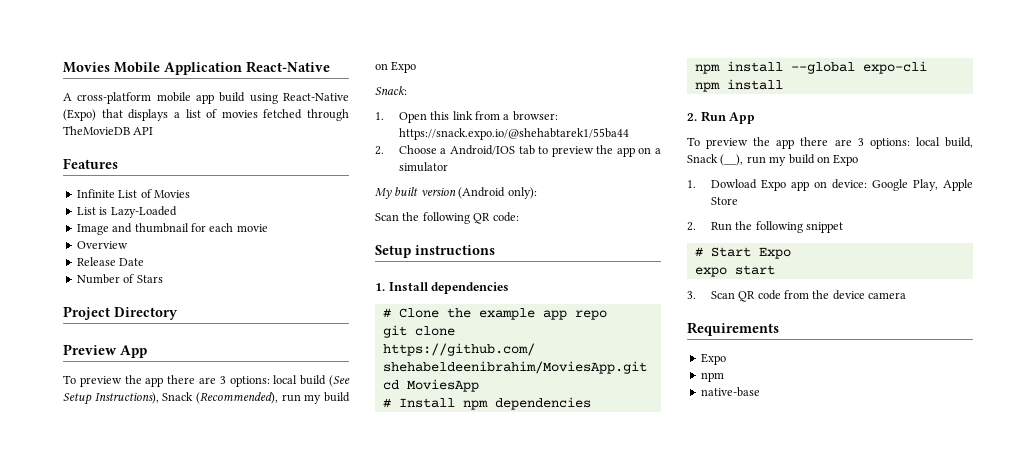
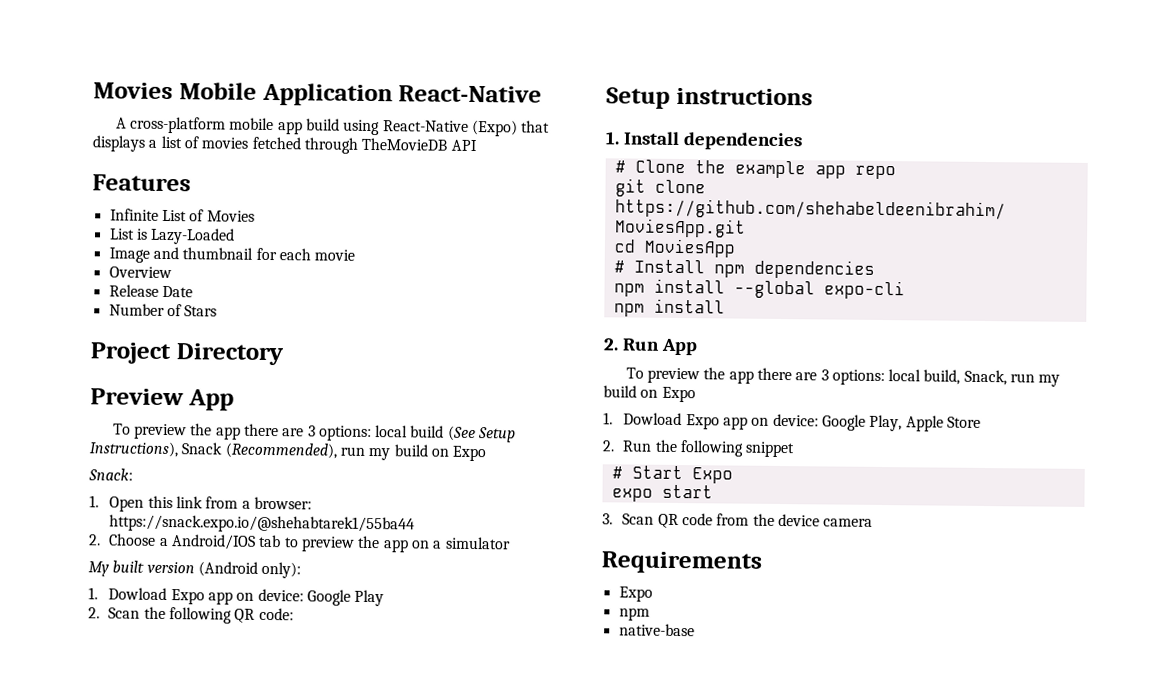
- Scan the following QR code:
+ 1. Dowload Expo app on device: Google Play
+ 2. Scan the following QR code:
- To preview the app there are 3 options: local build, Snack (__), run my build on Expo
+ To preview the app there are 3 options: local build, Snack, run my build on Expo

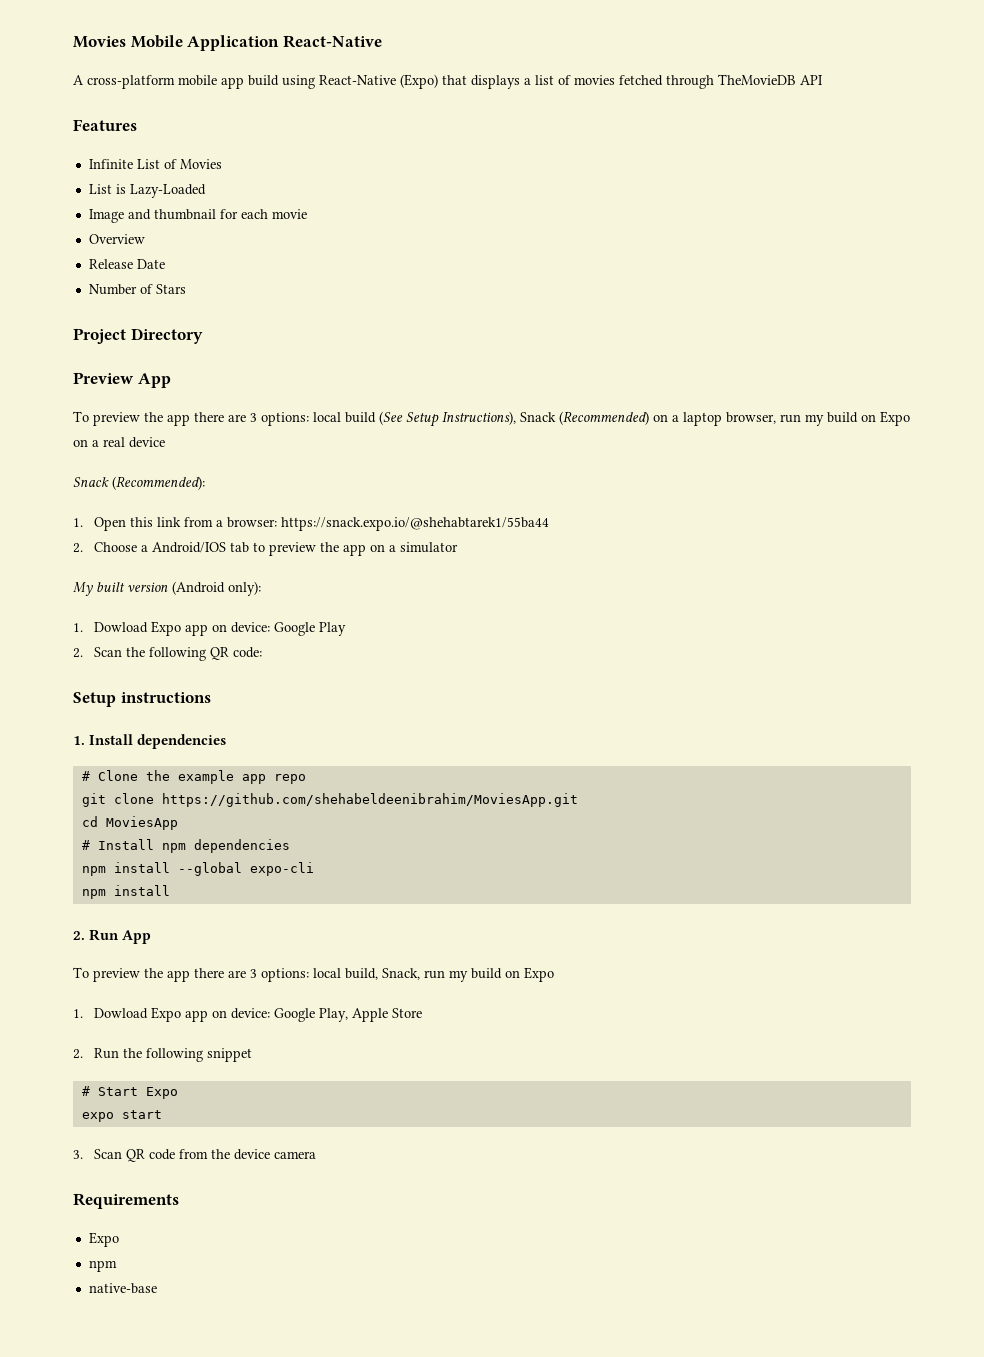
- To preview the app there are 3 options: local build (See Setup Instructions), Snack (Recommended), run my build on Expo
- Snack:
+ To preview the app there are 3 options: local build (See Setup Instructions), Snack (Recommended) on a laptop browser, run my build on Expo on a real device
+ Snack (Recommended):

